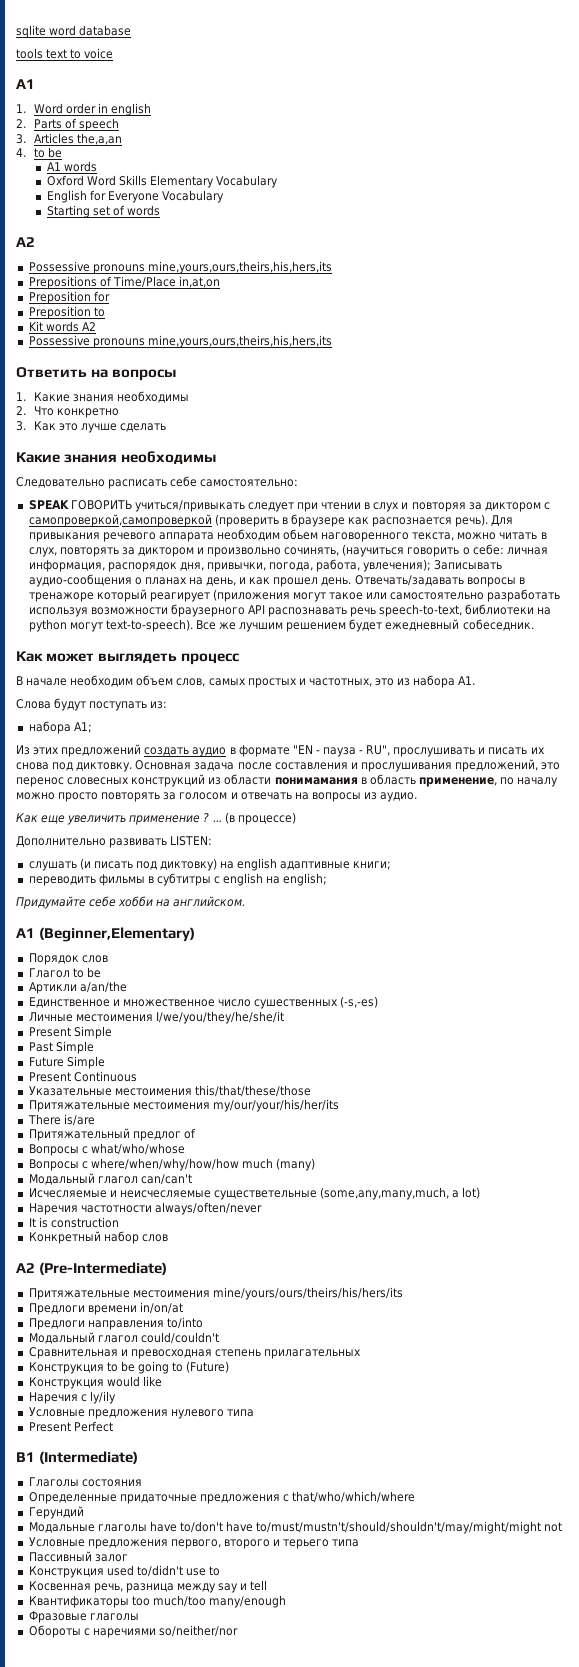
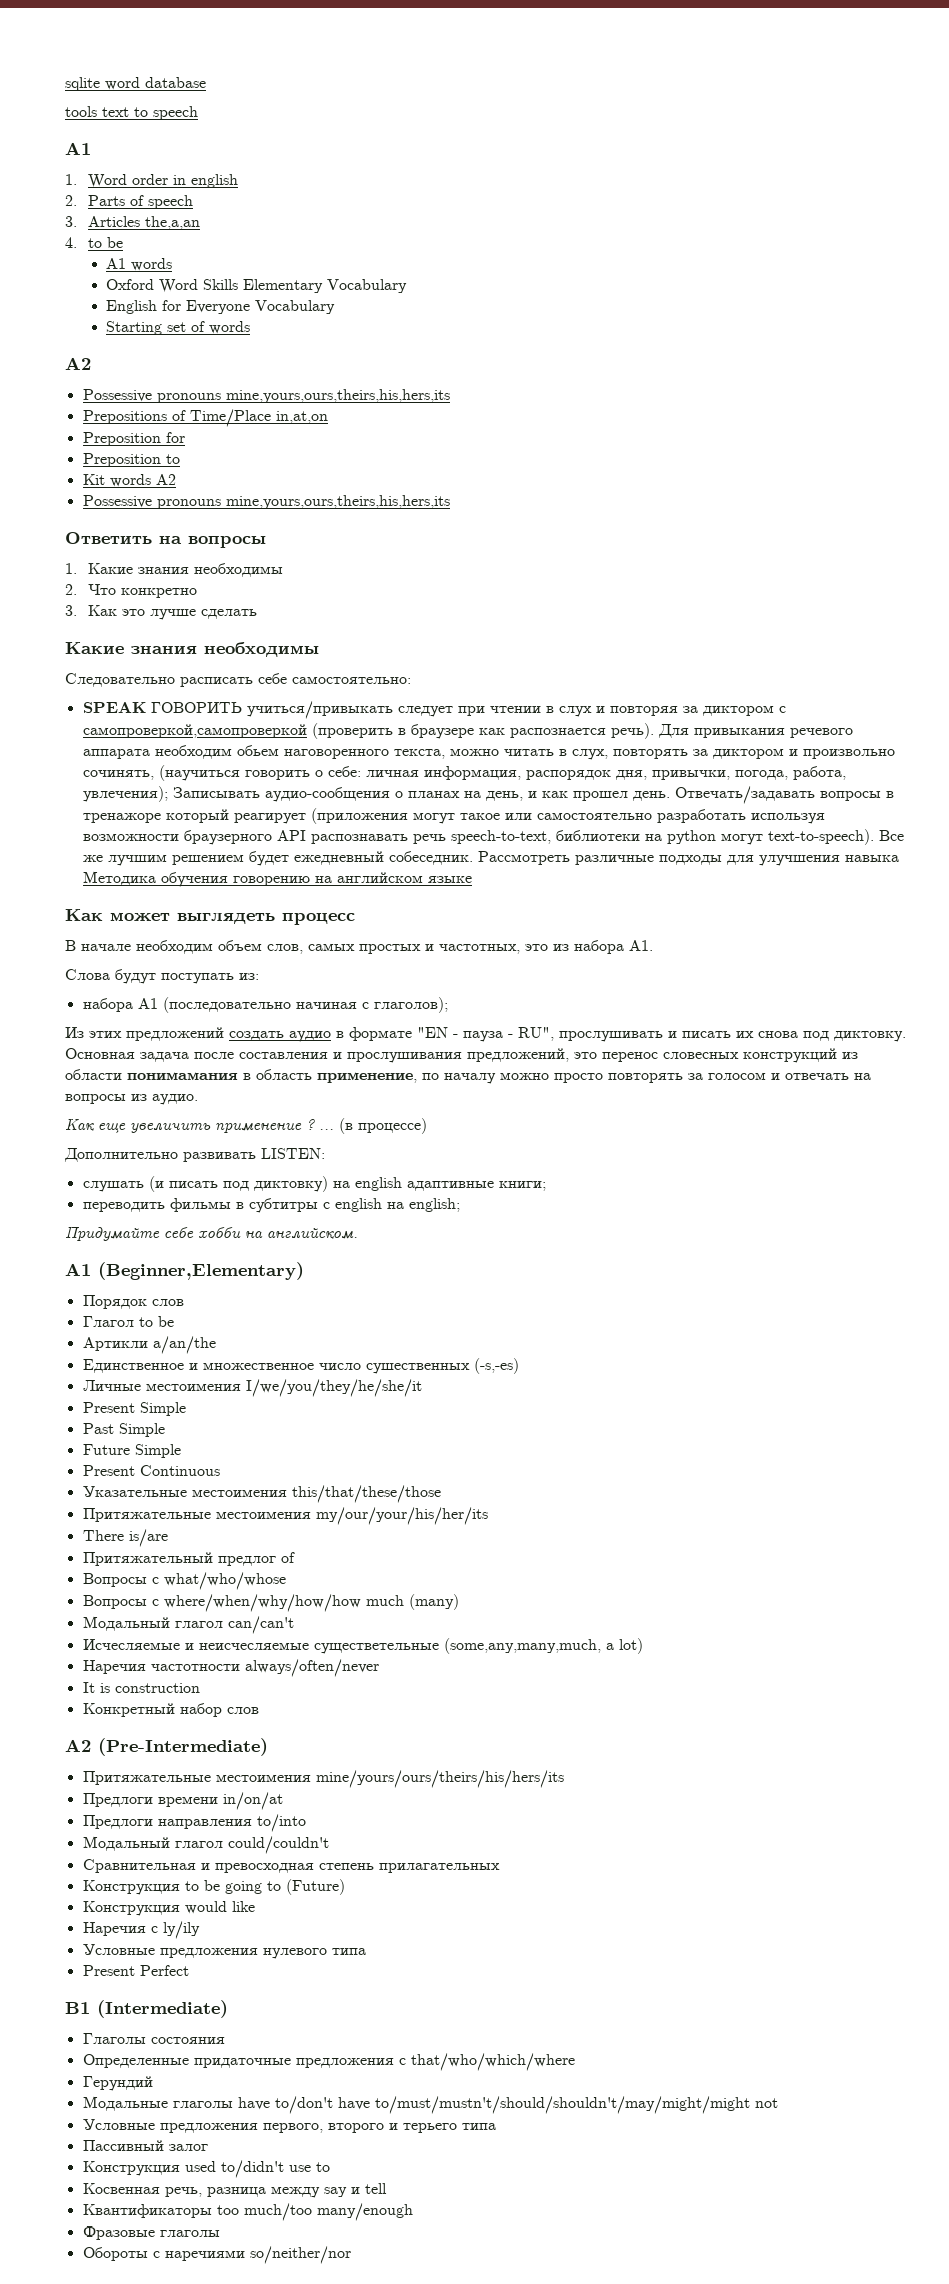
- tools text to voice
+ tools text to speech
+ Рассмотреть различные подходы для улучшения навыка Методика обучения говорению на английском языке
- набора A1;
+ набора A1 (последовательно начиная с глаголов);

